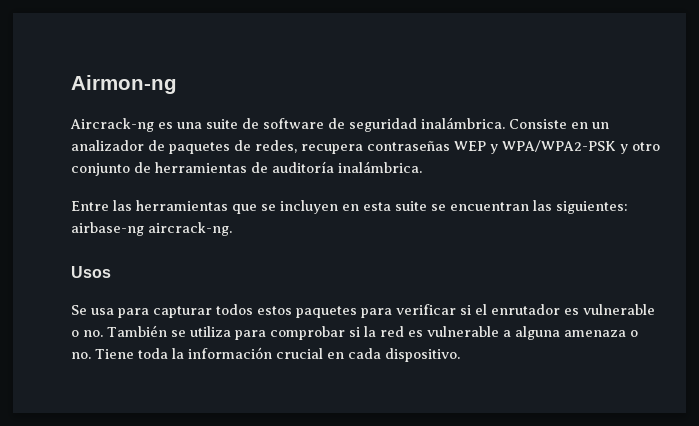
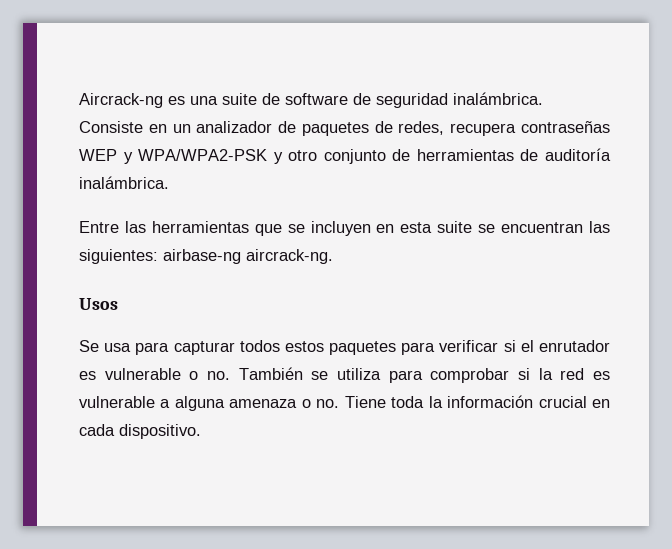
- Airmon-ng

